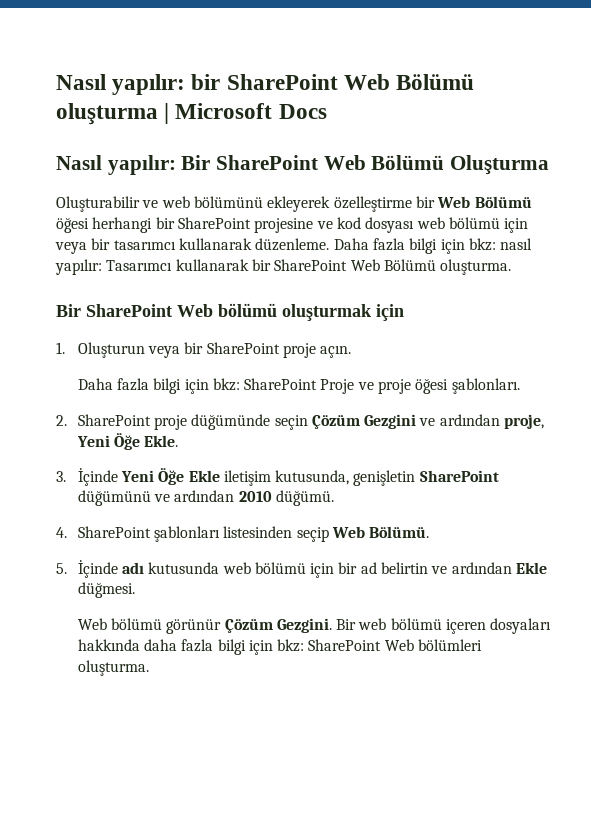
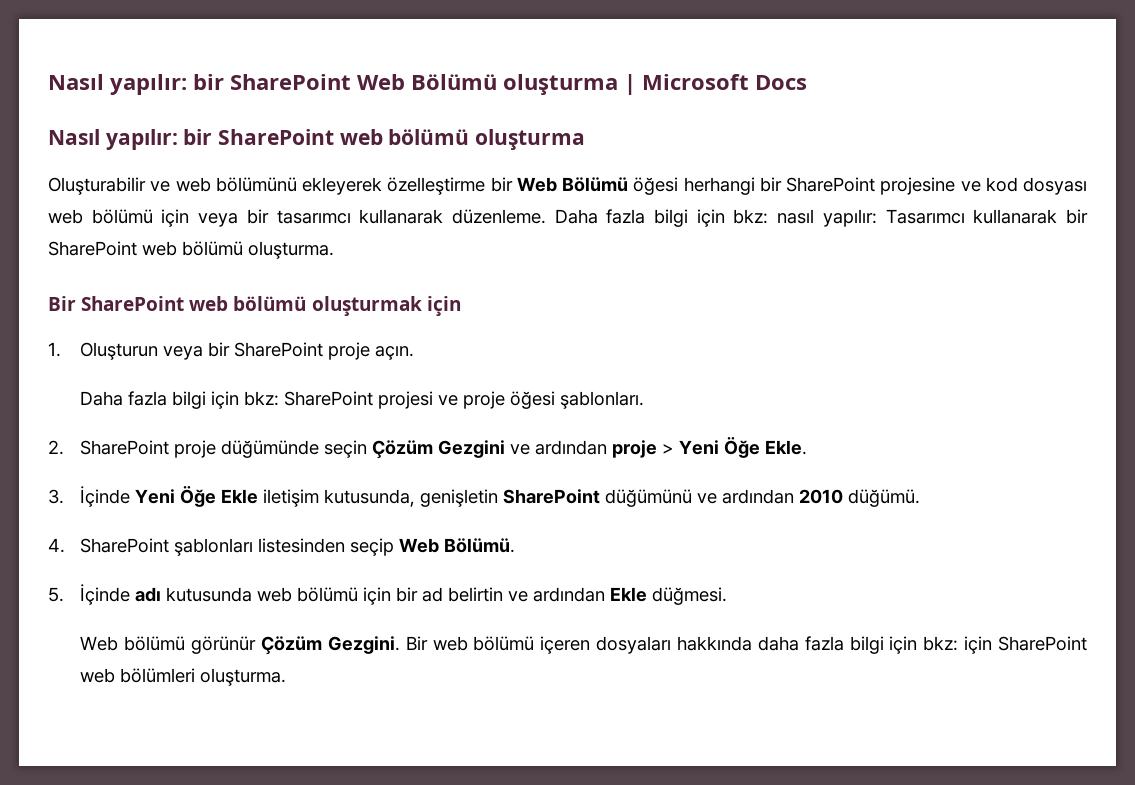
- Nasıl yapılır: Bir SharePoint Web Bölümü Oluşturma
+ Nasıl yapılır: bir SharePoint web bölümü oluşturma
- Daha fazla bilgi için bkz: nasıl yapılır: Tasarımcı kullanarak bir SharePoint Web Bölümü oluşturma.
+ Daha fazla bilgi için bkz: nasıl yapılır: Tasarımcı kullanarak bir SharePoint web bölümü oluşturma.
- Bir SharePoint Web bölümü oluşturmak için
+ Bir SharePoint web bölümü oluşturmak için
- Daha fazla bilgi için bkz: SharePoint Proje ve proje öğesi şablonları.
+ Daha fazla bilgi için bkz: SharePoint projesi ve proje öğesi şablonları.
- 2. SharePoint proje düğümünde seçin Çözüm Gezgini ve ardından proje, Yeni Öğe Ekle.
+ 2. SharePoint proje düğümünde seçin Çözüm Gezgini ve ardından proje > Yeni Öğe Ekle.
- Bir web bölümü içeren dosyaları hakkında daha fazla bilgi için bkz: SharePoint Web bölümleri oluşturma.
+ Bir web bölümü içeren dosyaları hakkında daha fazla bilgi için bkz: için SharePoint web bölümleri oluşturma.

